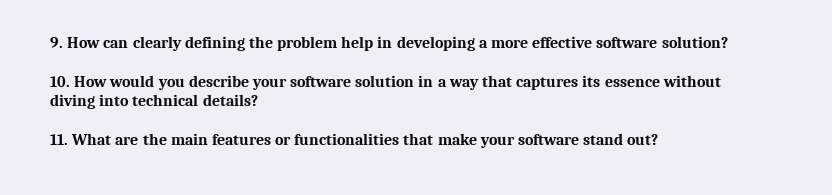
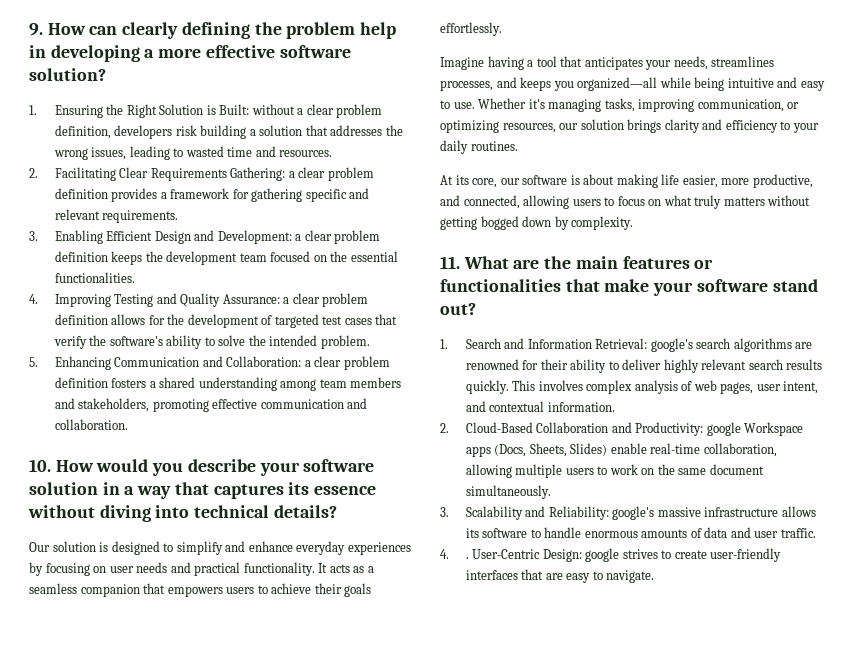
+ 1. Ensuring the Right Solution is Built: without a clear problem definition, developers risk building a solution that addresses the wrong issues, leading to wasted time and resources.
+ 2. Facilitating Clear Requirements Gathering: a clear problem definition provides a framework for gathering specific and relevant requirements.
+ 3. Enabling Efficient Design and Development: a clear problem definition keeps the development team focused on the essential functionalities.
+ 4. Improving Testing and Quality Assurance: a clear problem definition allows for the development of targeted test cases that verify the software's ability to solve the intended problem.
+ 5. Enhancing Communication and Collaboration: a clear problem definition fosters a shared understanding among team members and stakeholders, promoting effective communication and collaboration.
+ Our solution is designed to simplify and enhance everyday experiences by focusing on user needs and practical functionality. It acts as a seamless companion that empowers users to achieve their goals effortlessly.
+ Imagine having a tool that anticipates your needs, streamlines processes, and keeps you organized—all while being intuitive and easy to use. Whether it's managing tasks, improving communication, or optimizing resources, our solution brings clarity and efficiency to your daily routines.
+ At its core, our software is about making life easier, more productive, and connected, allowing users to focus on what truly matters without getting bogged down by complexity.
+ 1. Search and Information Retrieval: google's search algorithms are renowned for their ability to deliver highly relevant search results quickly. This involves complex analysis of web pages, user intent, and contextual information.
+ 2. Cloud-Based Collaboration and Productivity: google Workspace apps (Docs, Sheets, Slides) enable real-time collaboration, allowing multiple users to work on the same document simultaneously.
+ 3. Scalability and Reliability: google's massive infrastructure allows its software to handle enormous amounts of data and user traffic.
+ 4. . User-Centric Design: google strives to create user-friendly interfaces that are easy to navigate.

